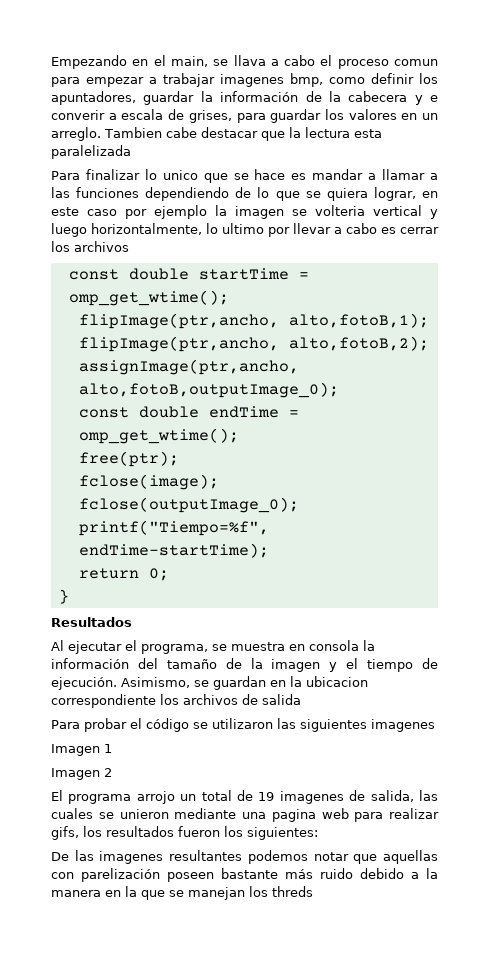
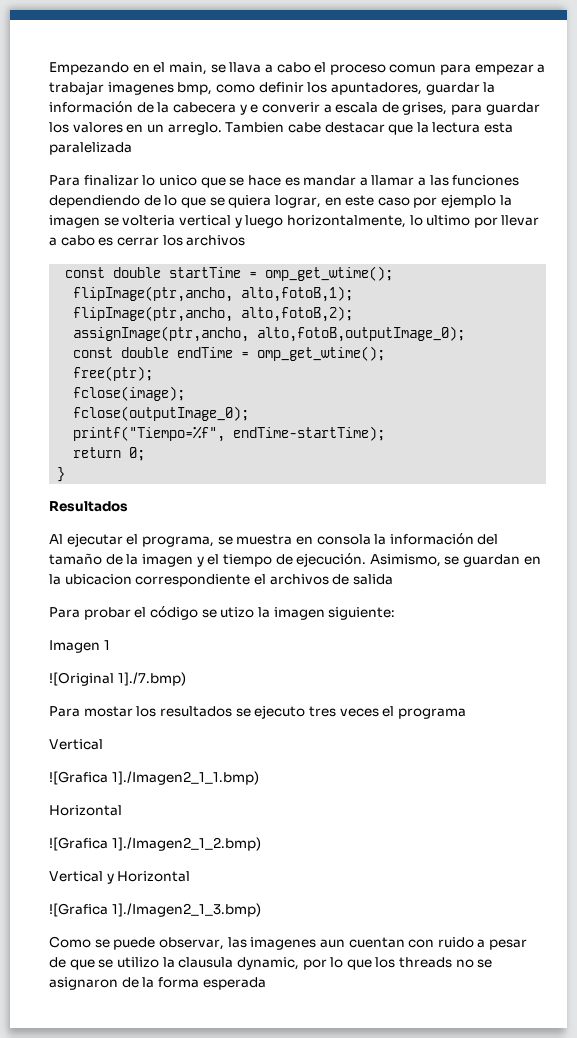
- Asimismo, se guardan en la ubicacion correspondiente los archivos de salida
+ Asimismo, se guardan en la ubicacion correspondiente el archivos de salida
- Para probar el código se utilizaron las siguientes imagenes
+ Para probar el código se utizo la imagen siguiente:
  Imagen 1
- Imagen 2
- El programa arrojo un total de 19 imagenes de salida, las cuales se unieron mediante una pagina web para realizar gifs, los resultados fueron los siguientes:
- De las imagenes resultantes podemos notar que aquellas con parelización poseen bastante más ruido debido a la manera en la que se manejan los threds
+ ![Original 1]./7.bmp)
+ Para mostar los resultados se ejecuto tres veces el programa
+ Vertical
+ ![Grafica 1]./Imagen2_1_1.bmp)
+ Horizontal
+ ![Grafica 1]./Imagen2_1_2.bmp)
+ Vertical y Horizontal
+ ![Grafica 1]./Imagen2_1_3.bmp)
+ Como se puede observar, las imagenes aun cuentan con ruido a pesar de que se utilizo la clausula dynamic, por lo que los threads no se asignaron de la forma esperada

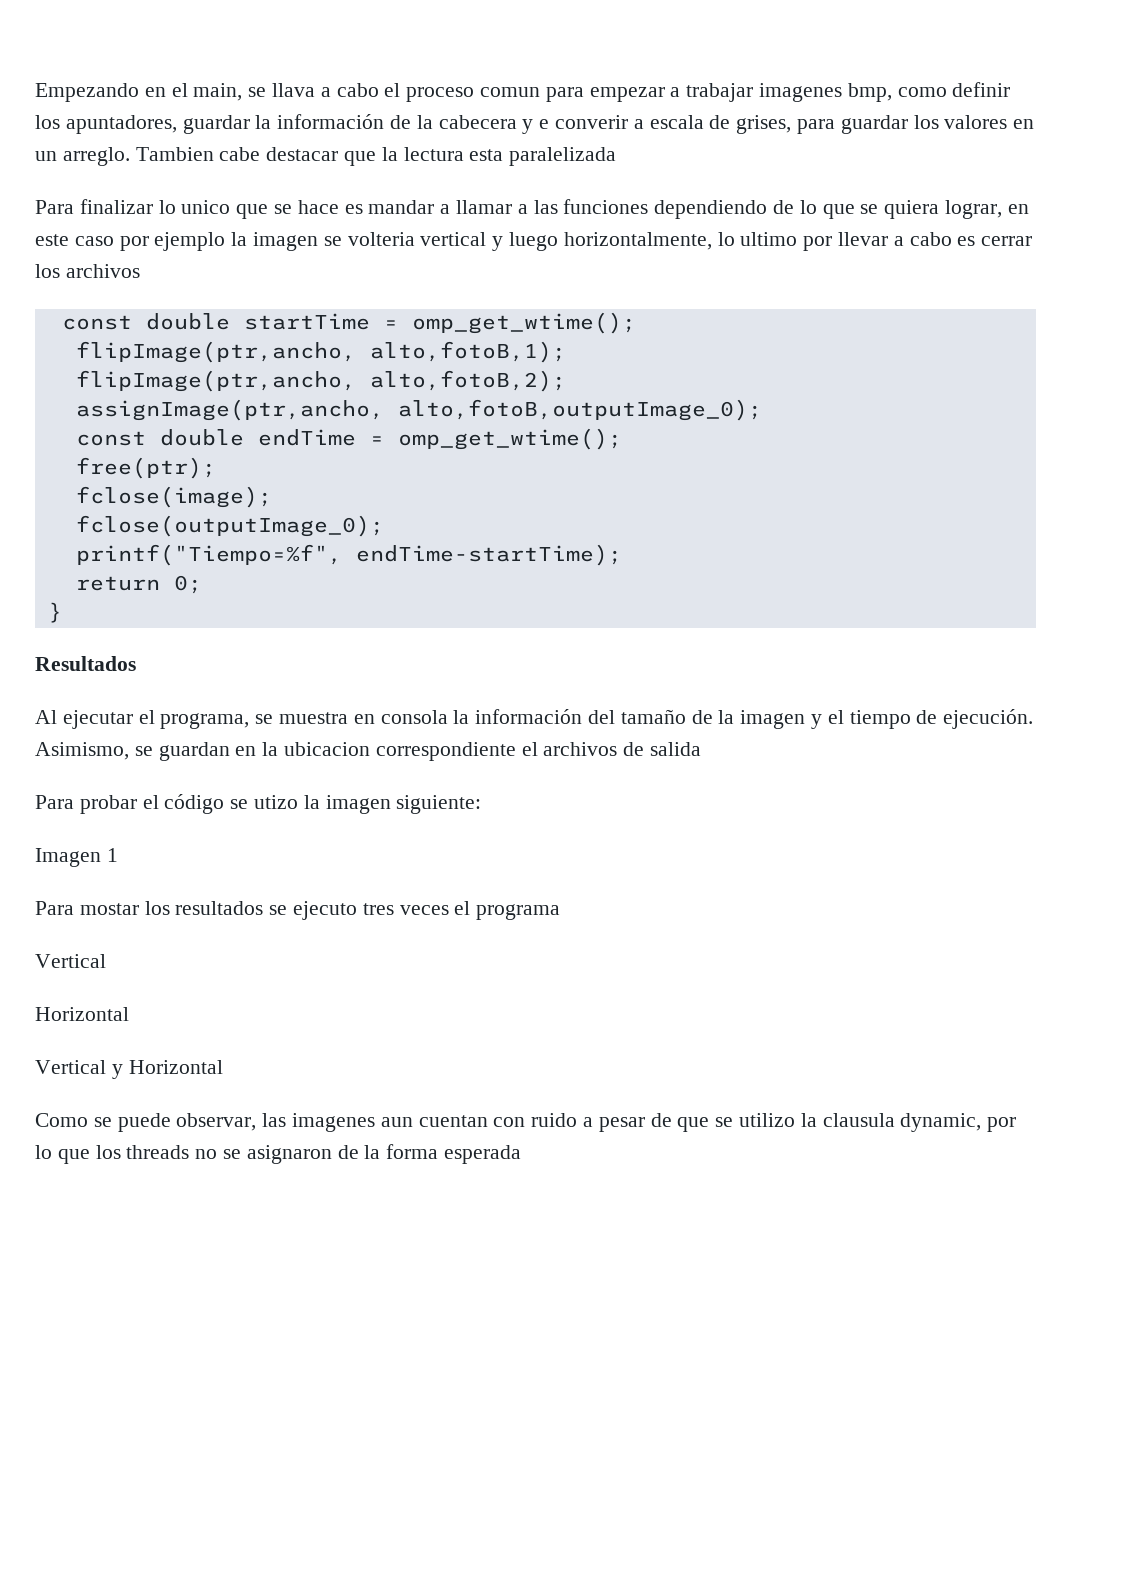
- ![Original 1]./7.bmp)
  Para mostar los resultados se ejecuto tres veces el programa
  Vertical
- ![Grafica 1]./Imagen2_1_1.bmp)
  Horizontal
- ![Grafica 1]./Imagen2_1_2.bmp)
- ![Grafica 1]./Imagen2_1_3.bmp)

